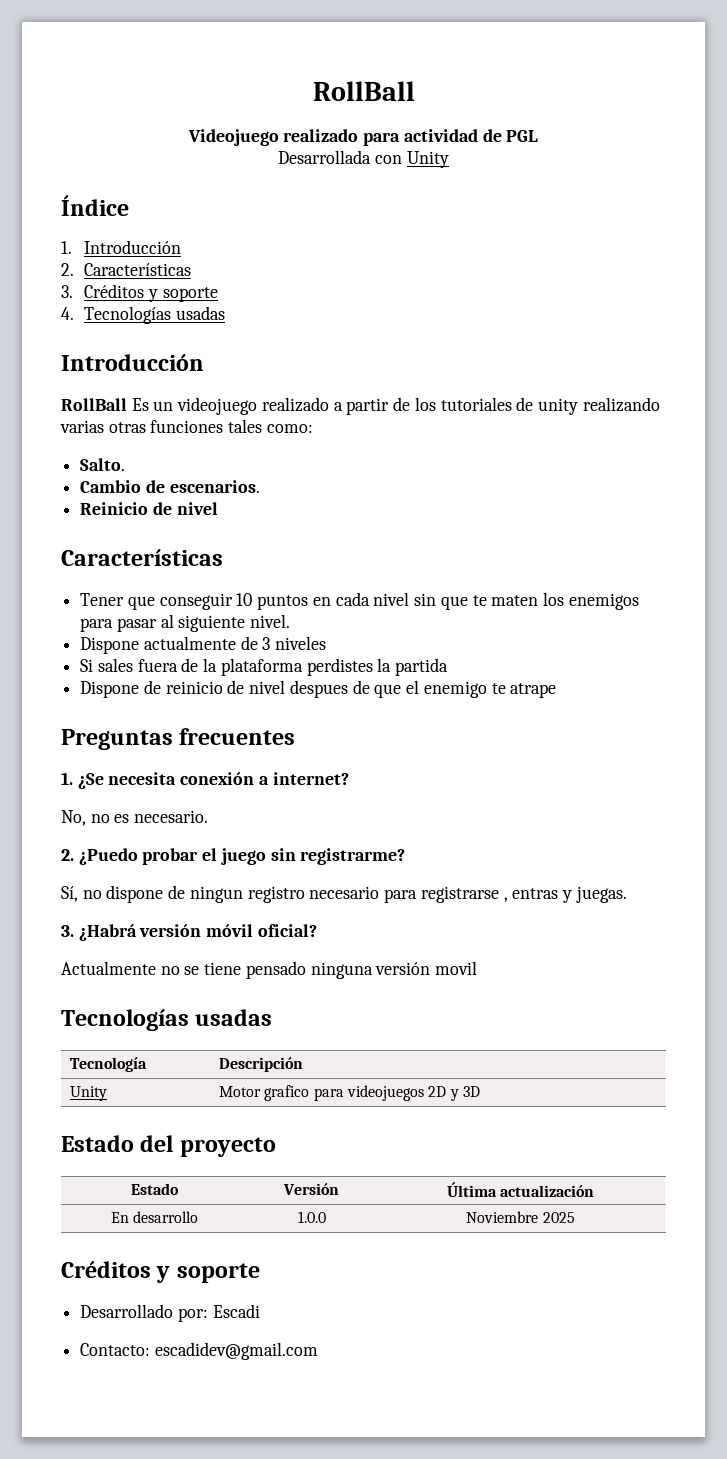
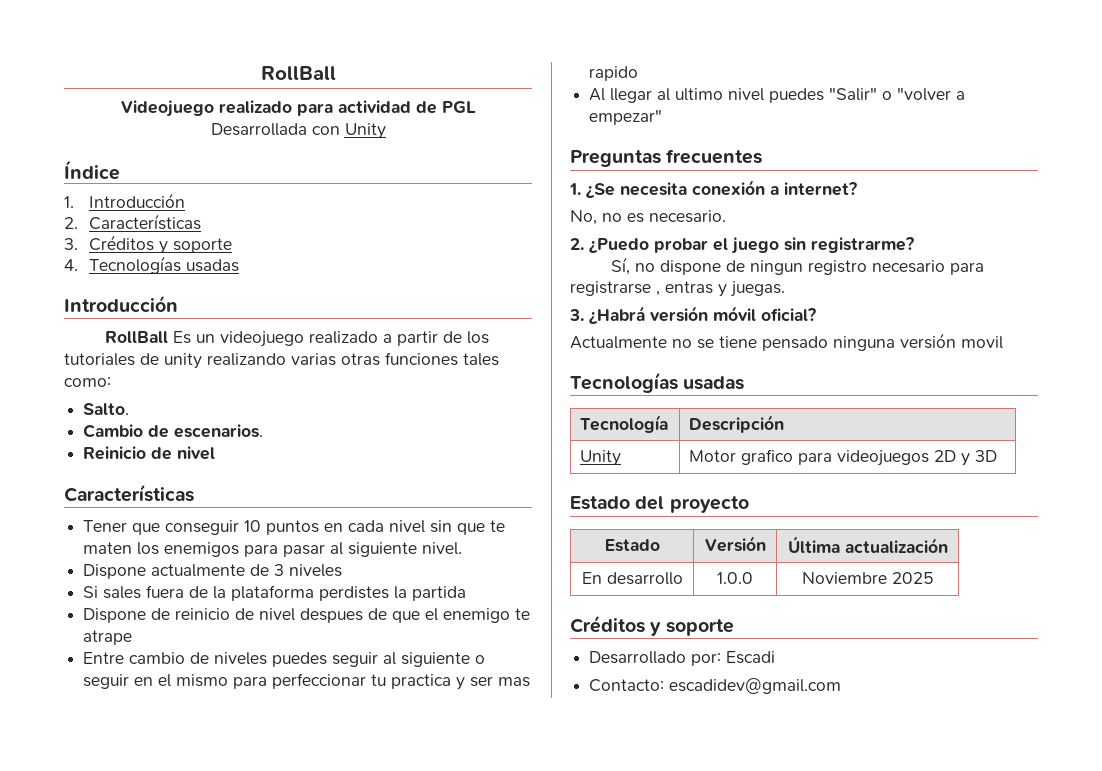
+ Entre cambio de niveles puedes seguir al siguiente o seguir en el mismo para perfeccionar tu practica y ser mas rapido
+ Al llegar al ultimo nivel puedes "Salir" o "volver a empezar"

